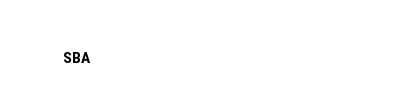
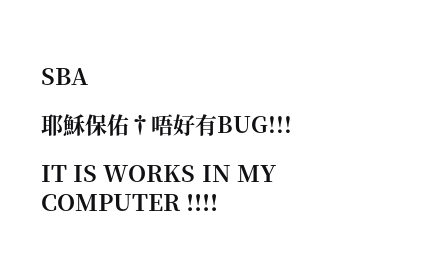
+ 耶穌保佑†唔好有BUG!!!
+ IT IS WORKS IN MY COMPUTER !!!!

